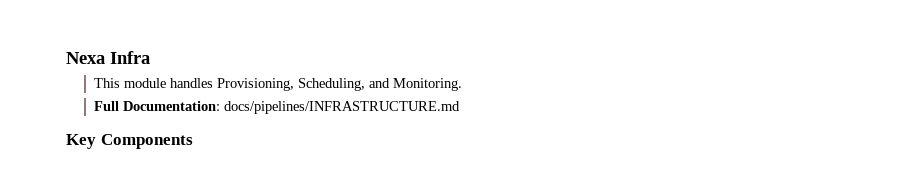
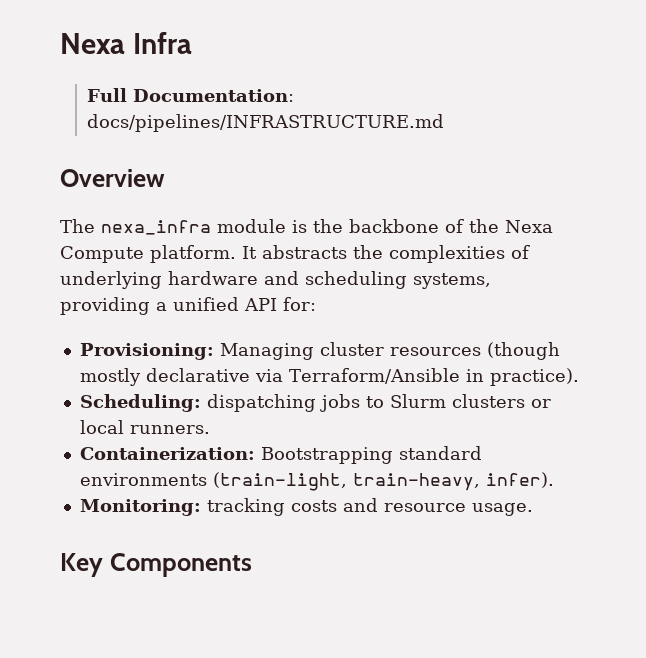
- This module handles Provisioning, Scheduling, and Monitoring.
  Full Documentation: docs/pipelines/INFRASTRUCTURE.md
+ Overview
+ The nexa_infra module is the backbone of the Nexa Compute platform. It abstracts the complexities of underlying hardware and scheduling systems, providing a unified API for:
+ Provisioning: Managing cluster resources (though mostly declarative via Terraform/Ansible in practice).
+ Scheduling: dispatching jobs to Slurm clusters or local runners.
+ Containerization: Bootstrapping standard environments (train-light, train-heavy, infer).
+ Monitoring: tracking costs and resource usage.

